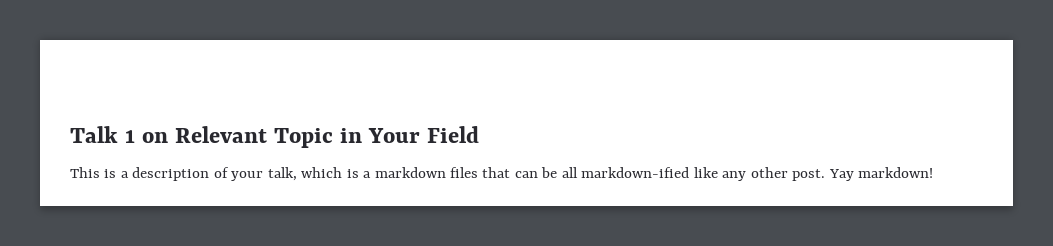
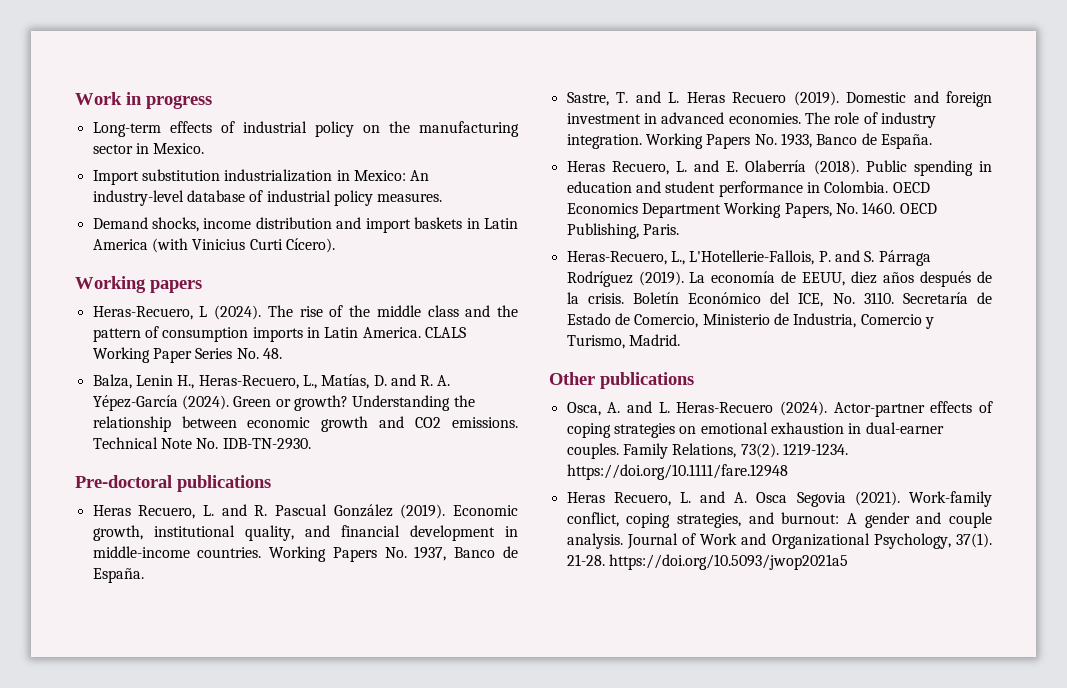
- Talk 1 on Relevant Topic in Your Field
- This is a description of your talk, which is a markdown files that can be all markdown-ified like any other post. Yay markdown!
+ Work in progress
+ Long-term effects of industrial policy on the manufacturing sector in Mexico.
+ Import substitution industrialization in Mexico: An industry-level database of industrial policy measures.
+ Demand shocks, income distribution and import baskets in Latin America (with Vinicius Curti Cícero).
+ Working papers
+ Heras-Recuero, L (2024). The rise of the middle class and the pattern of consumption imports in Latin America. CLALS Working Paper Series No. 48.
+ Balza, Lenin H., Heras-Recuero, L., Matías, D. and R. A. Yépez-García (2024). Green or growth? Understanding the relationship between economic growth and CO2 emissions. Technical Note No. IDB-TN-2930.
+ Pre-doctoral publications
+ Heras Recuero, L. and R. Pascual González (2019). Economic growth, institutional quality, and financial development in middle-income countries. Working Papers No. 1937, Banco de España.
+ Sastre, T. and L. Heras Recuero (2019). Domestic and foreign investment in advanced economies. The role of industry integration. Working Papers No. 1933, Banco de España.
+ Heras Recuero, L. and E. Olaberría (2018). Public spending in education and student performance in Colombia. OECD Economics Department Working Papers, No. 1460. OECD Publishing, Paris.
+ Heras-Recuero, L., L'Hotellerie-Fallois, P. and S. Párraga Rodríguez (2019). La economía de EEUU, diez años después de la crisis. Boletín Económico del ICE, No. 3110. Secretaría de Estado de Comercio, Ministerio de Industria, Comercio y Turismo, Madrid.
+ Other publications
+ Osca, A. and L. Heras-Recuero (2024). Actor-partner effects of coping strategies on emotional exhaustion in dual-earner couples. Family Relations, 73(2). 1219-1234. https://doi.org/10.1111/fare.12948
+ Heras Recuero, L. and A. Osca Segovia (2021). Work-family conflict, coping strategies, and burnout: A gender and couple analysis. Journal of Work and Organizational Psychology, 37(1). 21-28. https://doi.org/10.5093/jwop2021a5

